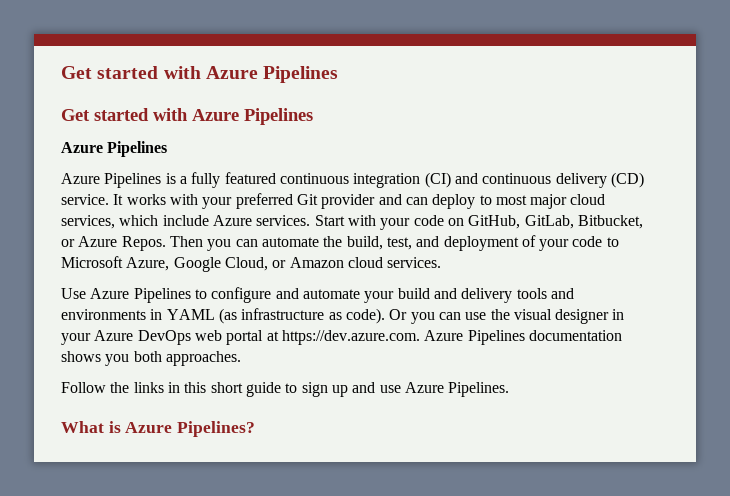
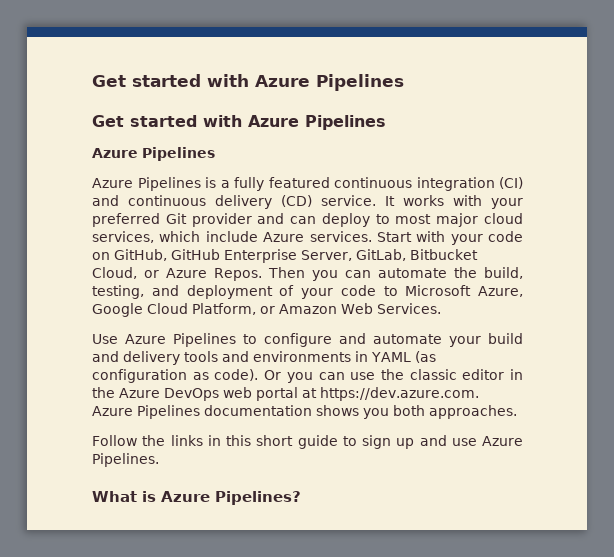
- Start with your code on GitHub, GitLab, Bitbucket, or Azure Repos.
+ Start with your code on GitHub, GitHub Enterprise Server, GitLab, Bitbucket Cloud, or Azure Repos.
- Then you can automate the build, test, and deployment of your code to Microsoft Azure, Google Cloud, or Amazon cloud services.
+ Then you can automate the build, testing, and deployment of your code to Microsoft Azure, Google Cloud Platform, or Amazon Web Services.
- Use Azure Pipelines to configure and automate your build and delivery tools and environments in YAML (as infrastructure as code).
+ Use Azure Pipelines to configure and automate your build and delivery tools and environments in YAML (as configuration as code).
- Or you can use the visual designer in your Azure DevOps web portal at https://dev.azure.com. Azure Pipelines documentation shows you both approaches.
+ Or you can use the classic editor in the Azure DevOps web portal at https://dev.azure.com. Azure Pipelines documentation shows you both approaches.

